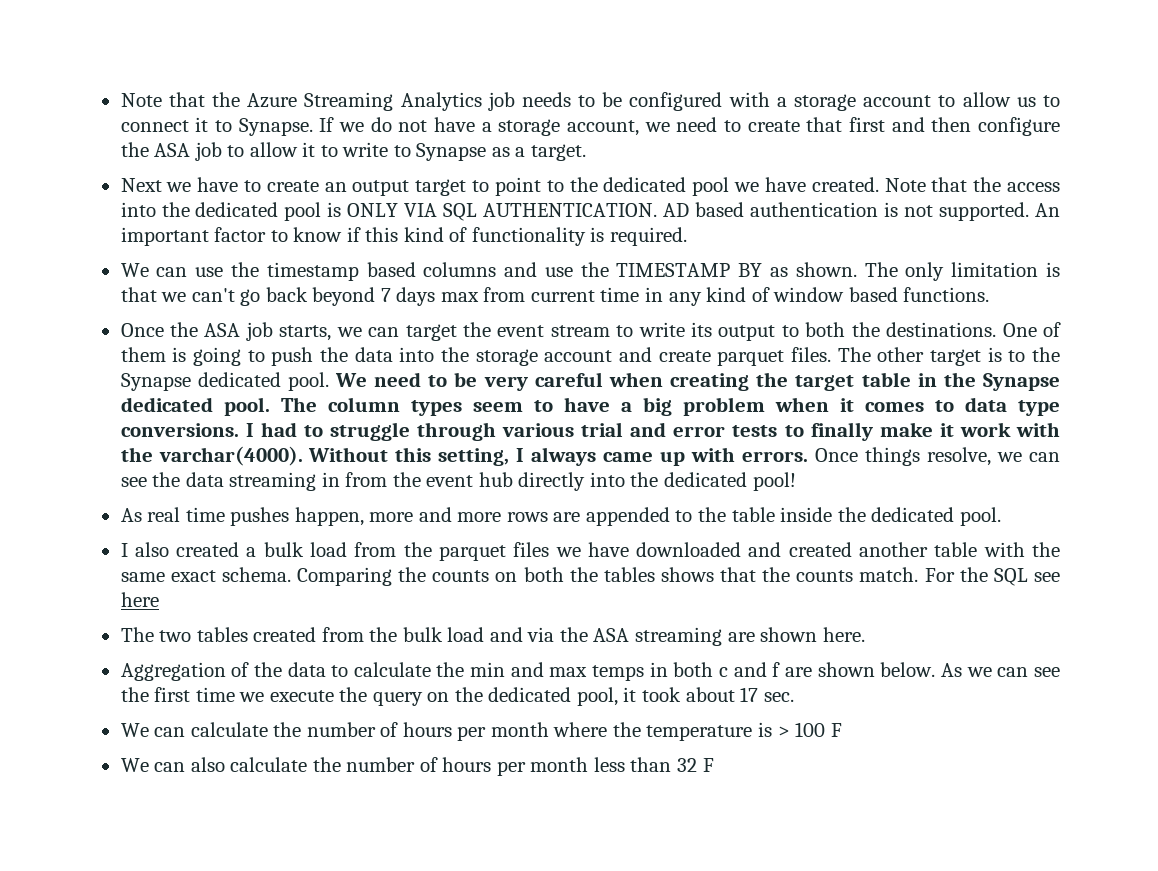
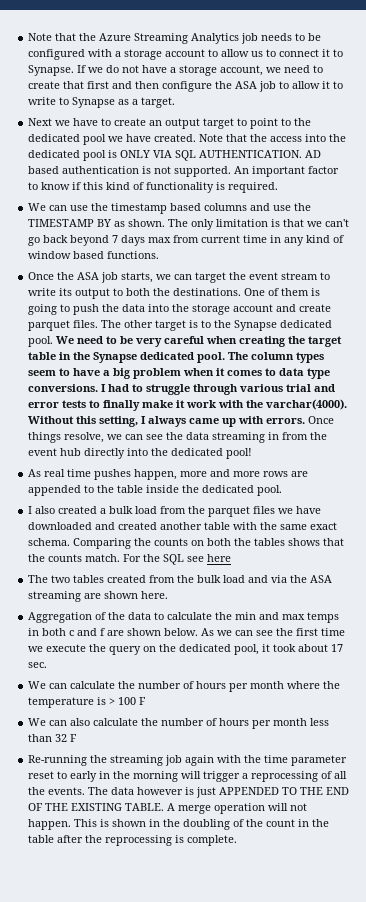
+ Re-running the streaming job again with the time parameter reset to early in the morning will trigger a reprocessing of all the events. The data however is just APPENDED TO THE END OF THE EXISTING TABLE. A merge operation will not happen. This is shown in the doubling of the count in the table after the reprocessing is complete.

